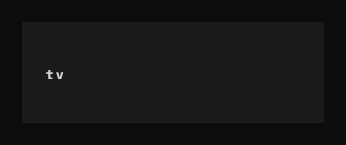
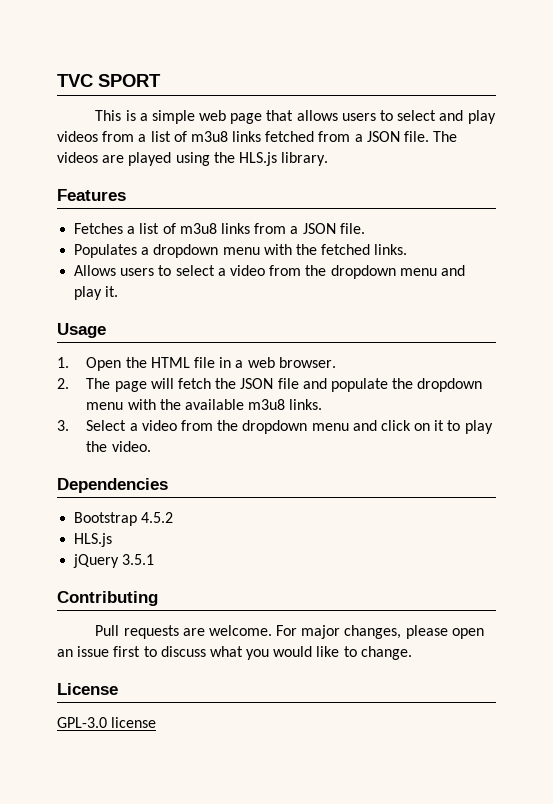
- tv
+ TVC SPORT
+ This is a simple web page that allows users to select and play videos from a list of m3u8 links fetched from a JSON file. The videos are played using the HLS.js library.
+ Features
+ Fetches a list of m3u8 links from a JSON file.
+ Populates a dropdown menu with the fetched links.
+ Allows users to select a video from the dropdown menu and play it.
+ Usage
+ 1. Open the HTML file in a web browser.
+ 2. The page will fetch the JSON file and populate the dropdown menu with the available m3u8 links.
+ 3. Select a video from the dropdown menu and click on it to play the video.
+ Dependencies
+ Bootstrap 4.5.2
+ HLS.js
+ jQuery 3.5.1
+ Contributing
+ Pull requests are welcome. For major changes, please open an issue first to discuss what you would like to change.
+ License
+ GPL-3.0 license

